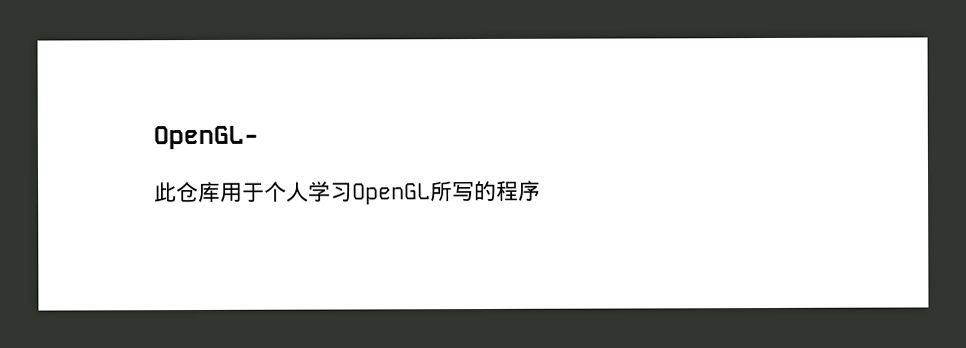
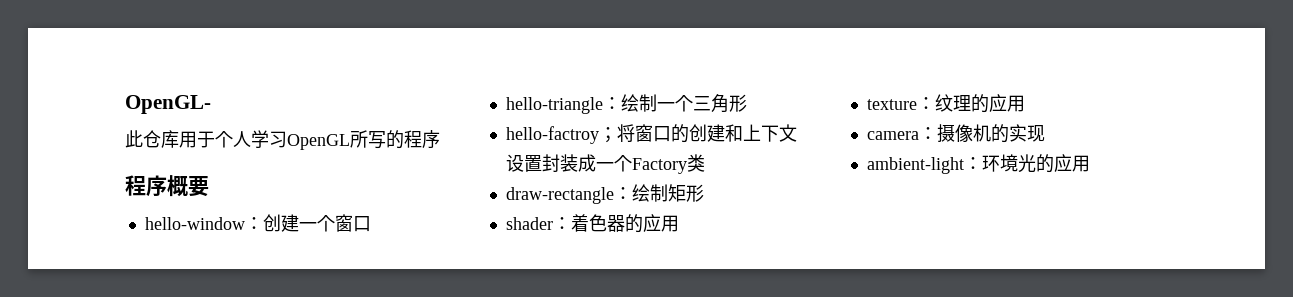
+ 程序概要
+ hello-window：创建一个窗口
+ hello-triangle：绘制一个三角形
+ hello-factroy；将窗口的创建和上下文设置封装成一个Factory类
+ draw-rectangle：绘制矩形
+ shader：着色器的应用
+ texture：纹理的应用
+ camera：摄像机的实现
+ ambient-light：环境光的应用

